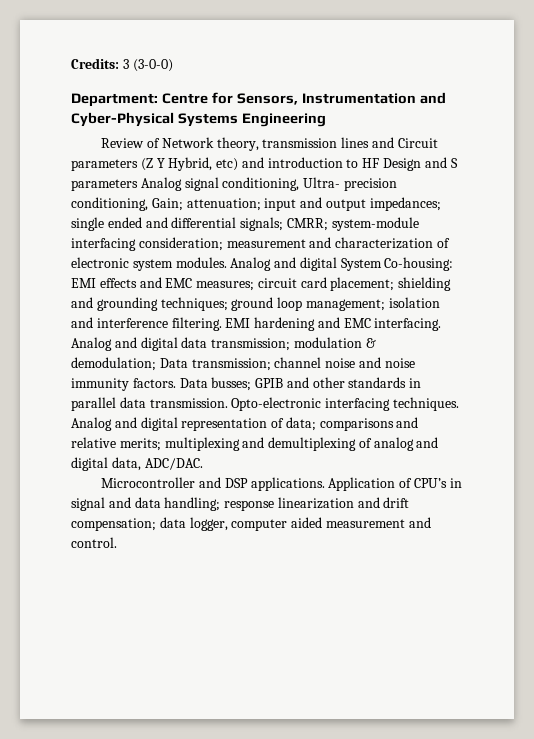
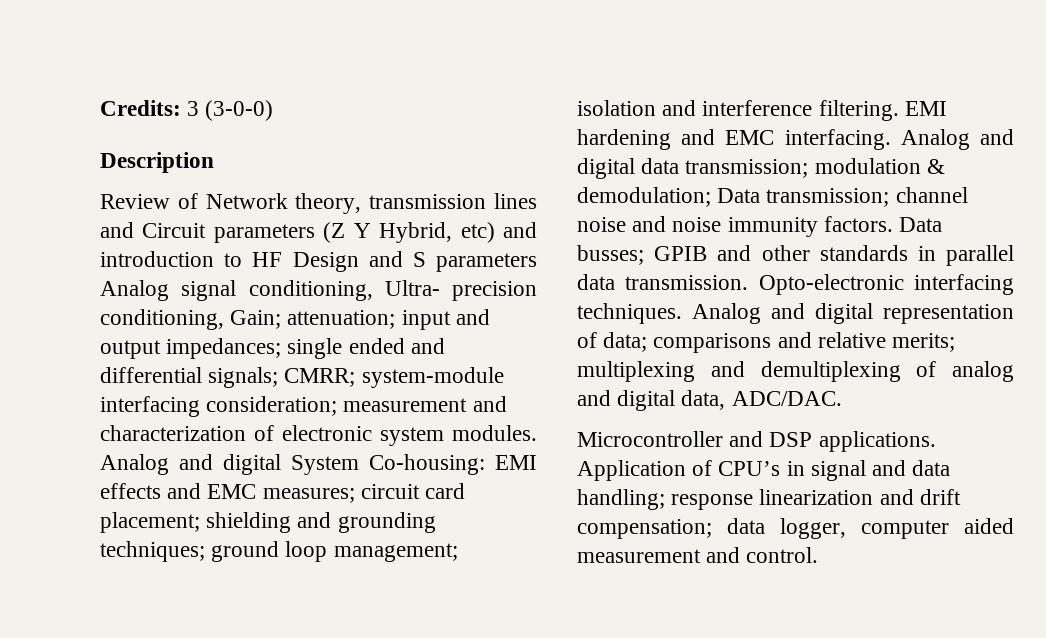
- Department: Centre for Sensors, Instrumentation and Cyber-Physical Systems Engineering
+ Description

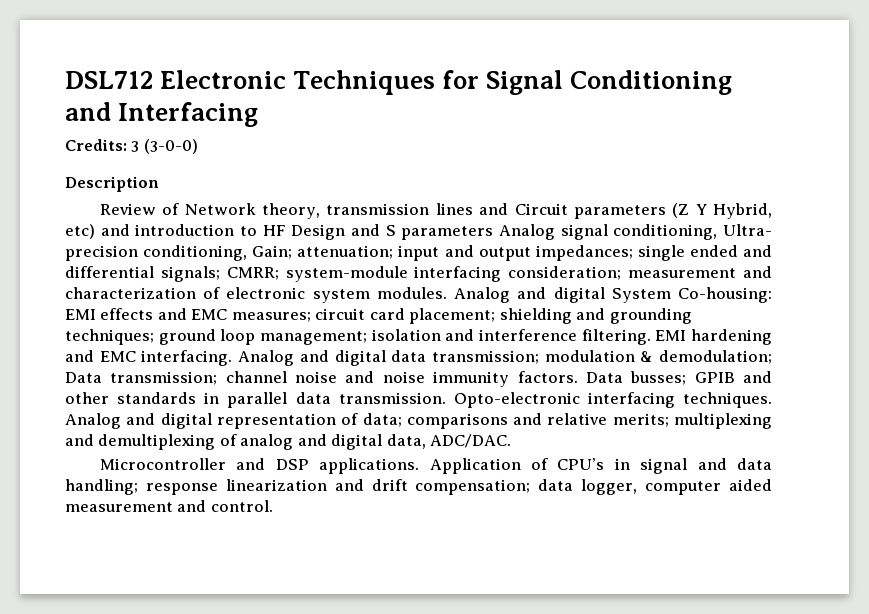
+ DSL712 Electronic Techniques for Signal Conditioning and Interfacing

